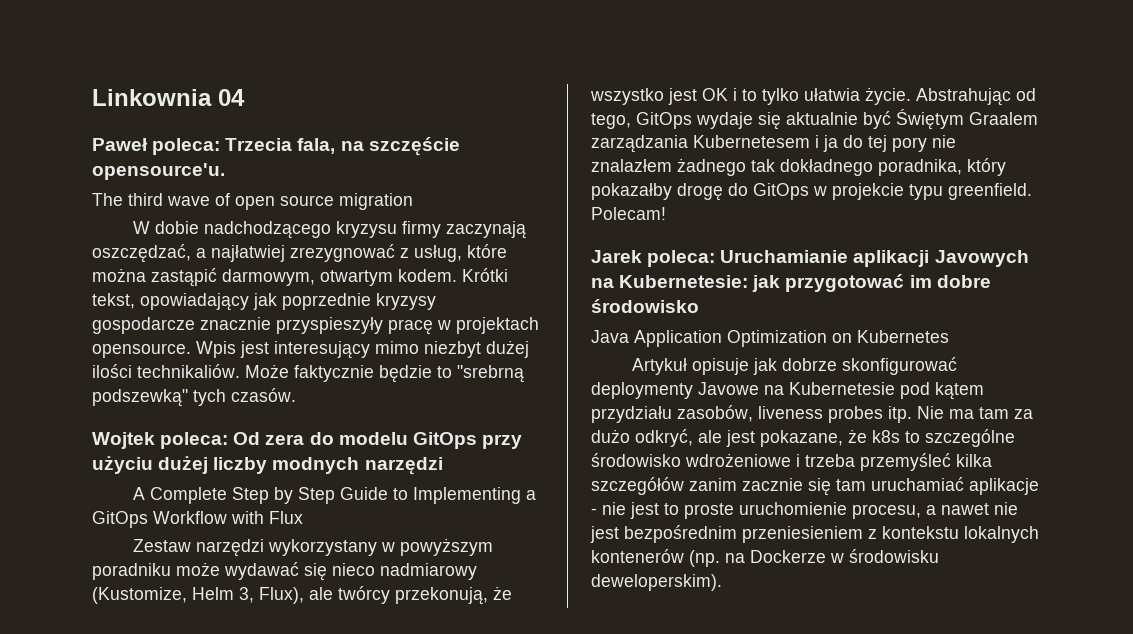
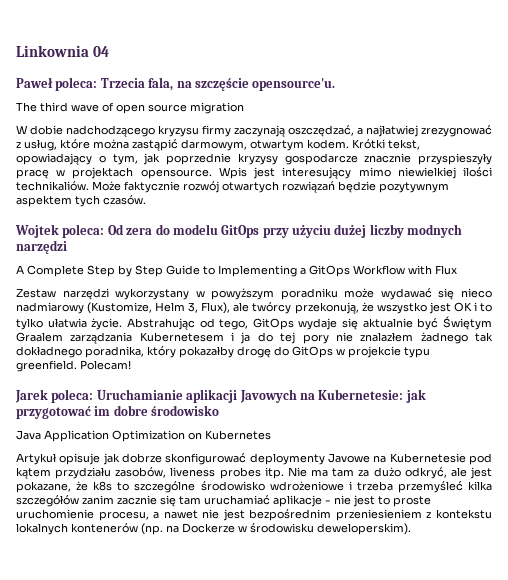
- Krótki tekst, opowiadający jak poprzednie kryzysy gospodarcze znacznie przyspieszyły pracę w projektach opensource.
+ Krótki tekst, opowiadający o tym, jak poprzednie kryzysy gospodarcze znacznie przyspieszyły pracę w projektach opensource.
- Wpis jest interesujący mimo niezbyt dużej ilości technikaliów.
+ Wpis jest interesujący mimo niewielkiej ilości technikaliów.
- Może faktycznie będzie to "srebrną podszewką" tych czasów.
+ Może faktycznie rozwój otwartych rozwiązań będzie pozytywnym aspektem tych czasów.

